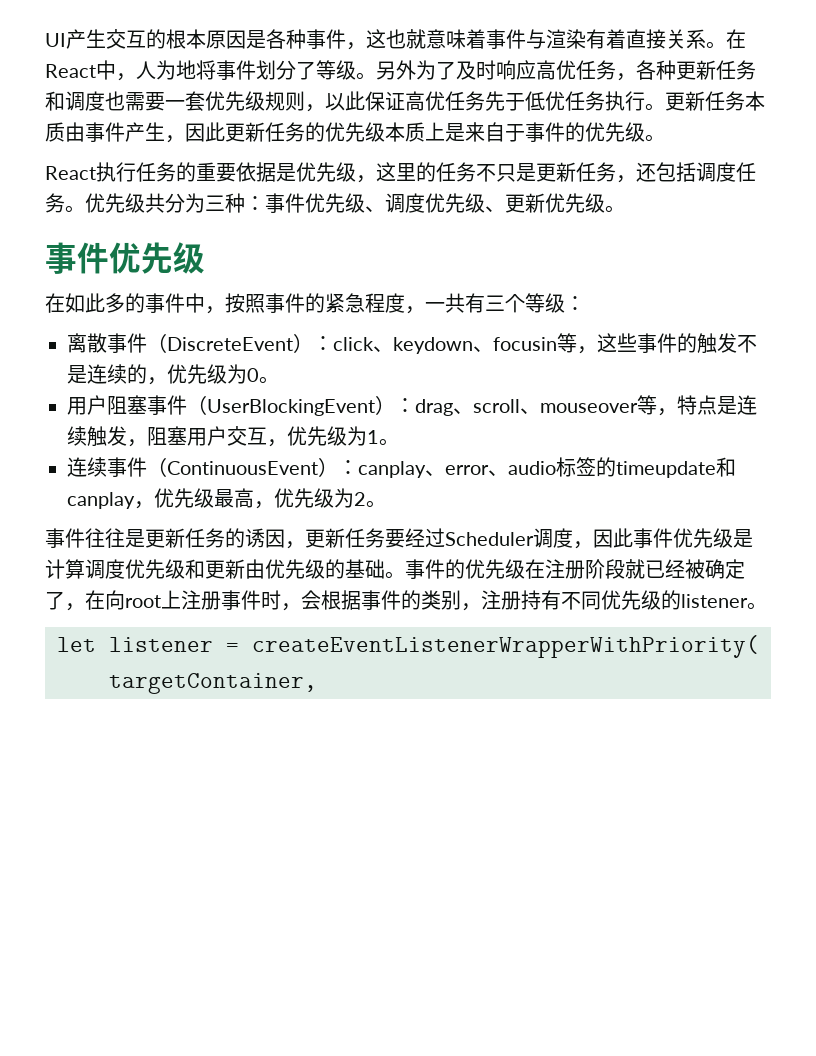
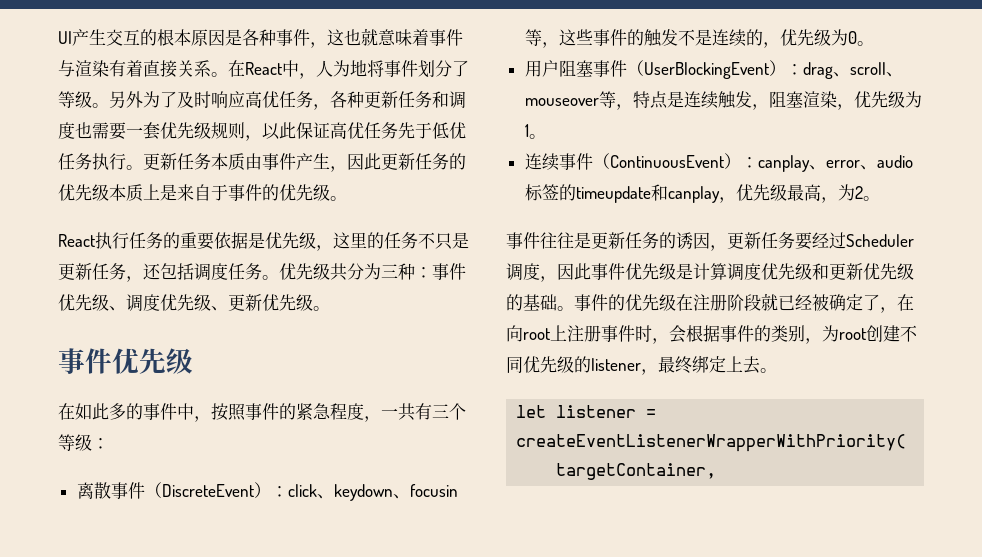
- 用户阻塞事件（UserBlockingEvent）：drag、scroll、mouseover等，特点是连续触发，阻塞用户交互，优先级为1。
+ 用户阻塞事件（UserBlockingEvent）：drag、scroll、mouseover等，特点是连续触发，阻塞渲染，优先级为1。
- 连续事件（ContinuousEvent）：canplay、error、audio标签的timeupdate和canplay，优先级最高，优先级为2。
+ 连续事件（ContinuousEvent）：canplay、error、audio标签的timeupdate和canplay，优先级最高，为2。
- 事件往往是更新任务的诱因，更新任务要经过Scheduler调度，因此事件优先级是计算调度优先级和更新由优先级的基础。
+ 事件往往是更新任务的诱因，更新任务要经过Scheduler调度，因此事件优先级是计算调度优先级和更新优先级的基础。
- 事件的优先级在注册阶段就已经被确定了，在向root上注册事件时，会根据事件的类别，注册持有不同优先级的listener。
+ 事件的优先级在注册阶段就已经被确定了，在向root上注册事件时，会根据事件的类别，为root创建不同优先级的listener，最终绑定上去。

